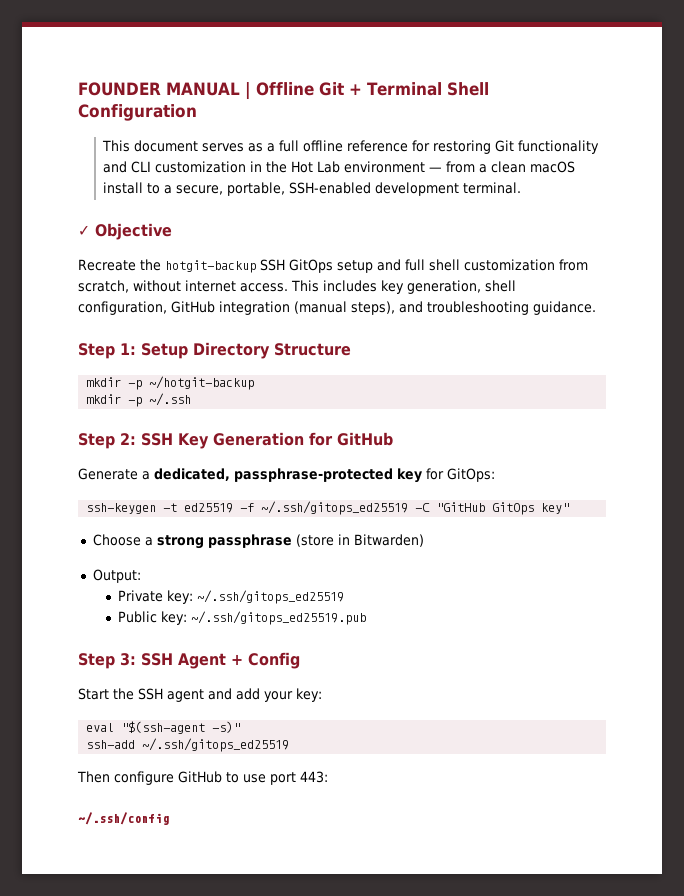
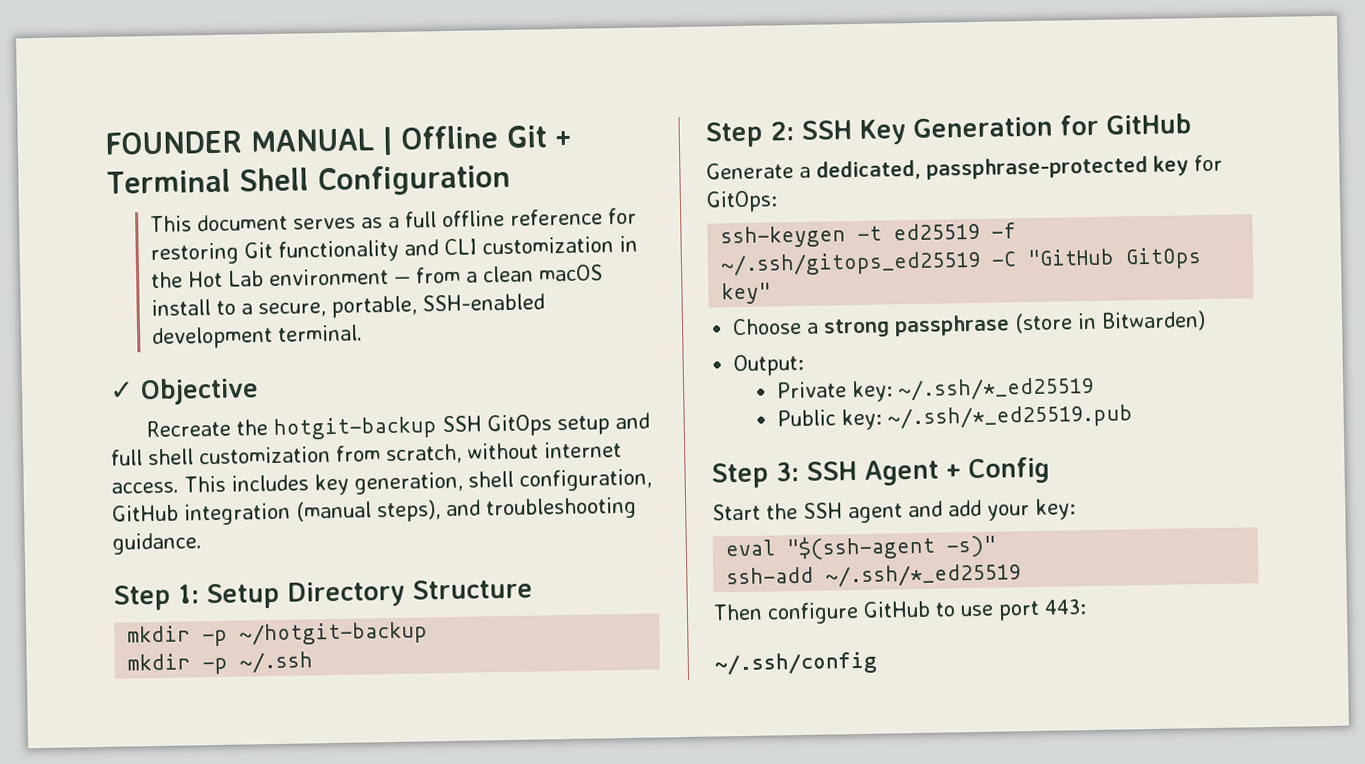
- Private key: ~/.ssh/gitops_ed25519
+ Private key: ~/.ssh/*_ed25519
- Public key: ~/.ssh/gitops_ed25519.pub
+ Public key: ~/.ssh/*_ed25519.pub
- ssh-add ~/.ssh/gitops_ed25519
+ ssh-add ~/.ssh/*_ed25519

